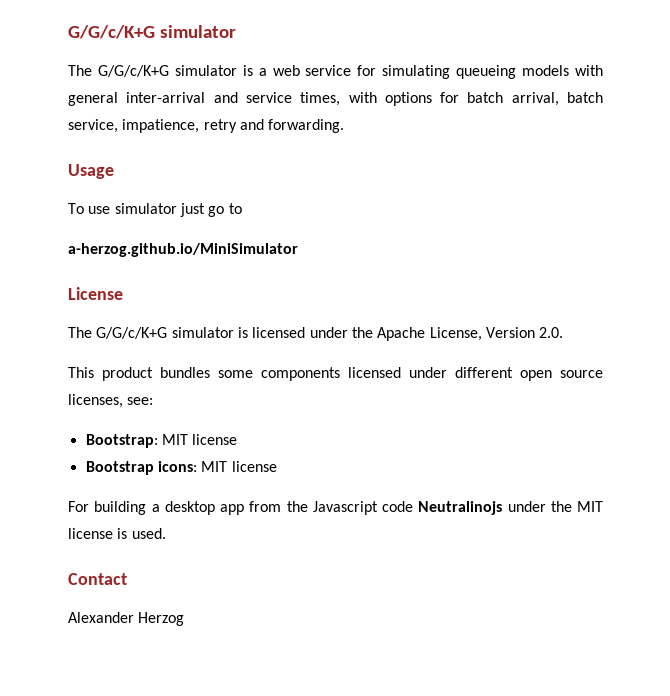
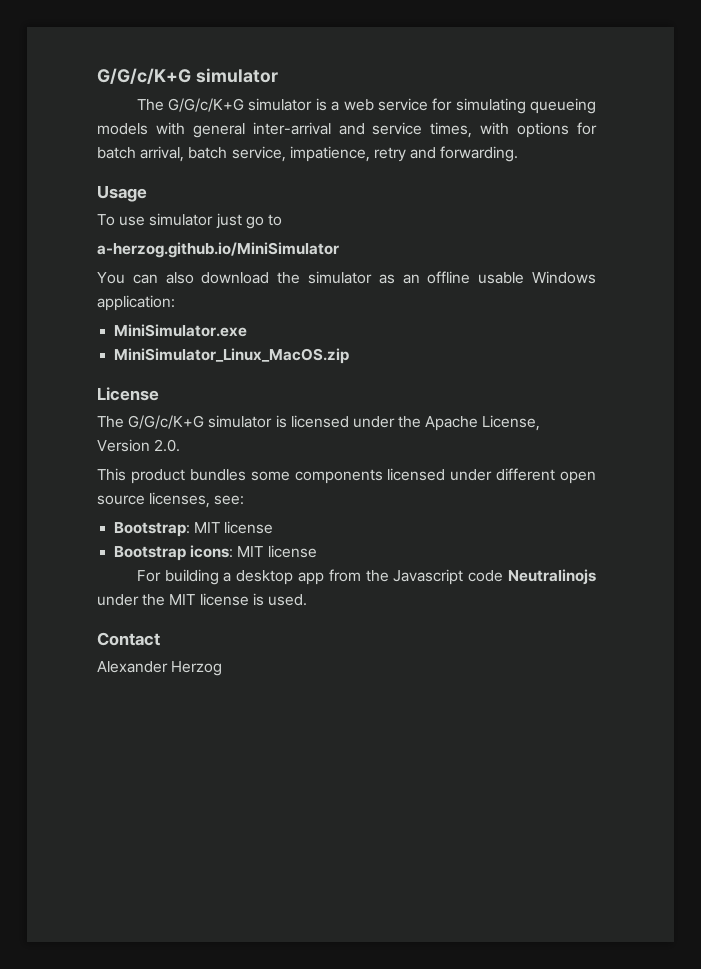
+ You can also download the simulator as an offline usable Windows application:
+ MiniSimulator.exe
+ MiniSimulator_Linux_MacOS.zip

